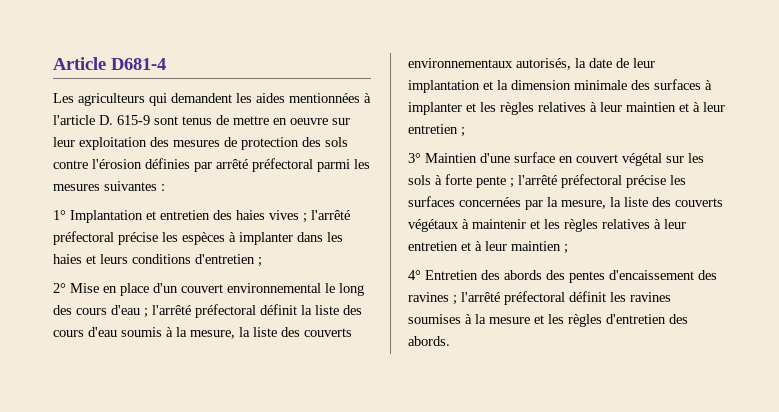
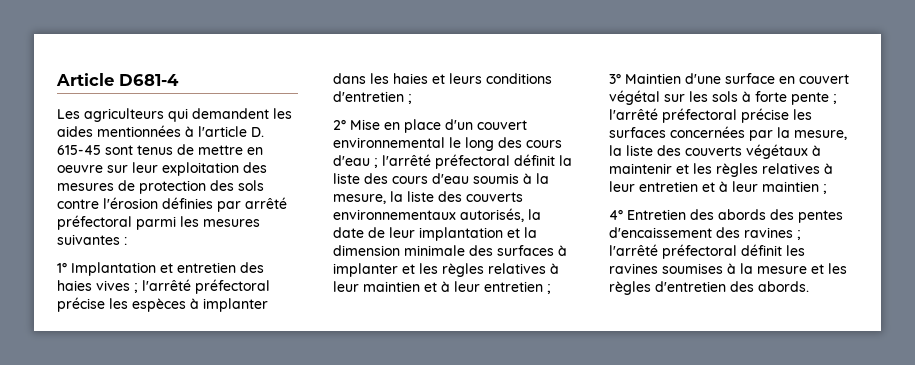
- Les agriculteurs qui demandent les aides mentionnées à l'article D. 615-9 sont tenus de mettre en oeuvre sur leur exploitation des mesures de protection des sols contre l'érosion définies par arrêté préfectoral parmi les mesures suivantes :
+ Les agriculteurs qui demandent les aides mentionnées à l'article D. 615-45 sont tenus de mettre en oeuvre sur leur exploitation des mesures de protection des sols contre l'érosion définies par arrêté préfectoral parmi les mesures suivantes :

